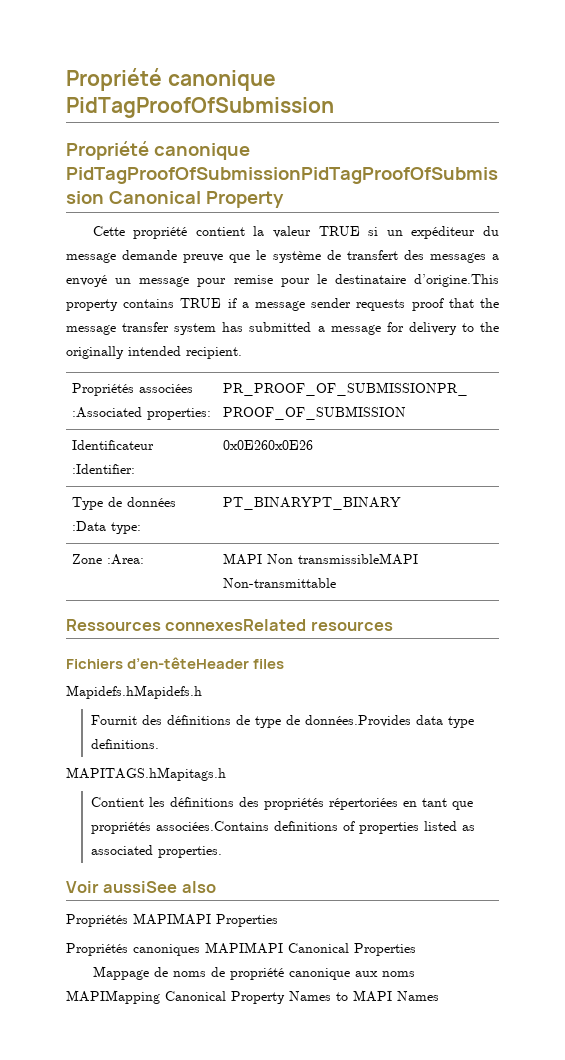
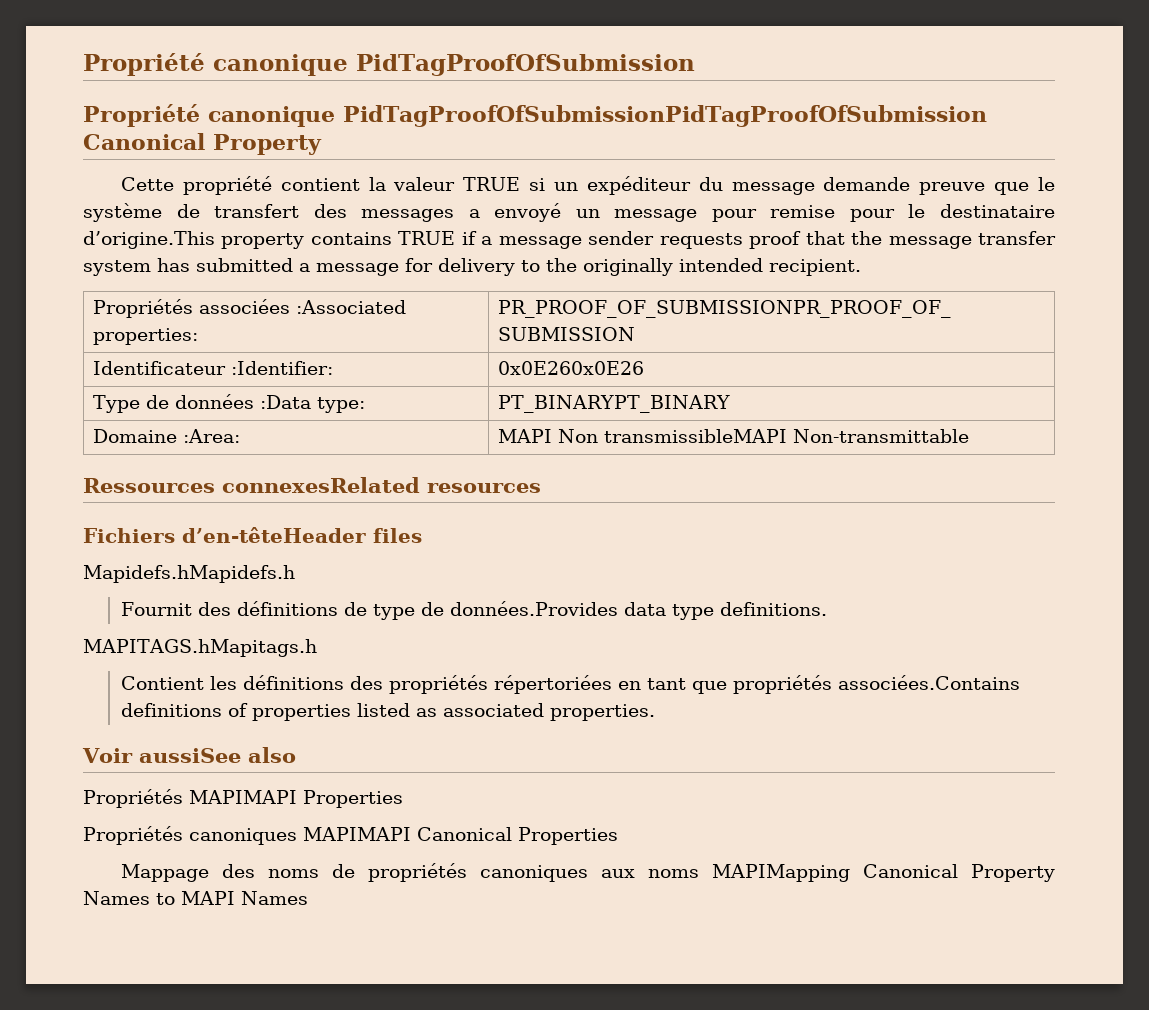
- Zone :Area: | MAPI Non transmissibleMAPI Non-transmittable
+ Domaine :Area: | MAPI Non transmissibleMAPI Non-transmittable
- Mappage de noms de propriété canonique aux noms MAPIMapping Canonical Property Names to MAPI Names
+ Mappage des noms de propriétés canoniques aux noms MAPIMapping Canonical Property Names to MAPI Names

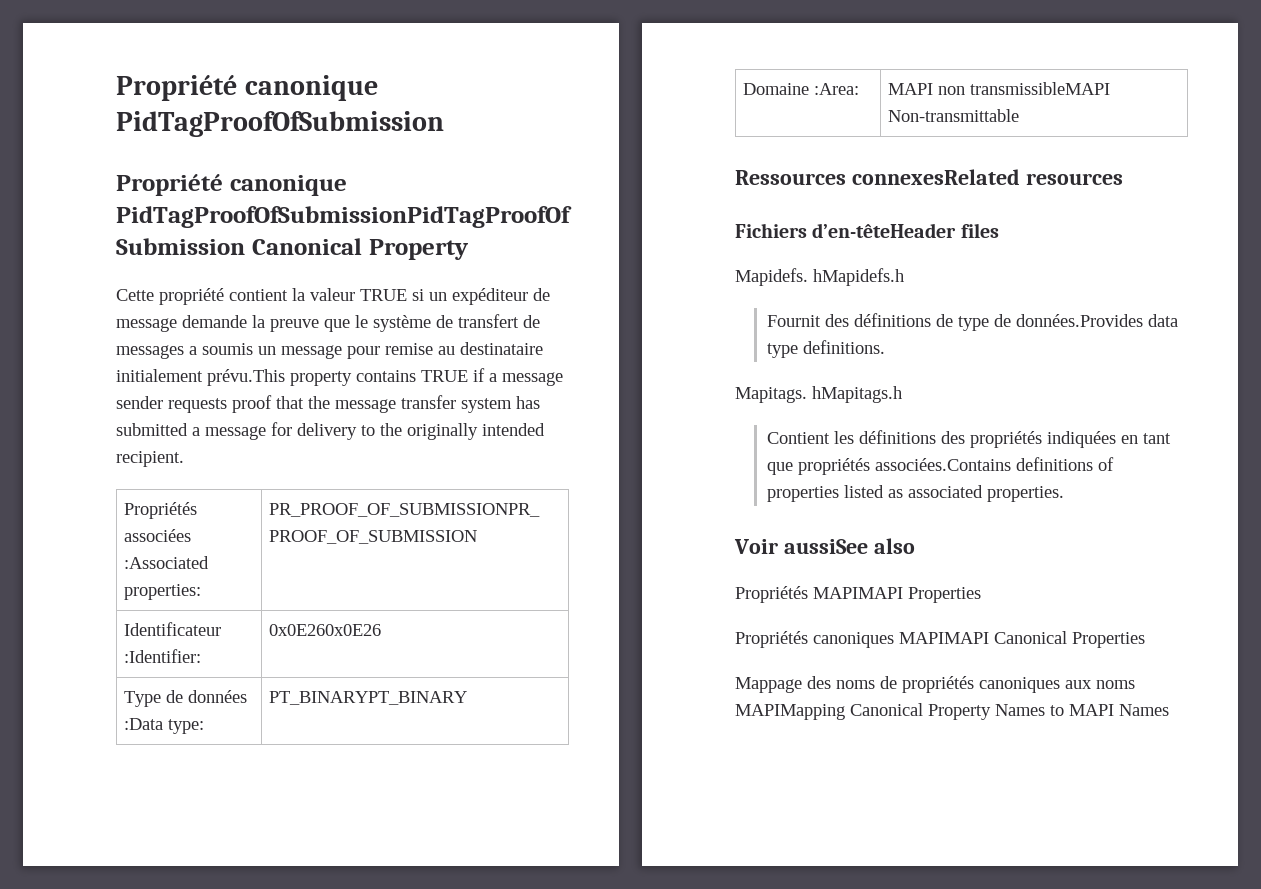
- Cette propriété contient la valeur TRUE si un expéditeur du message demande preuve que le système de transfert des messages a envoyé un message pour remise pour le destinataire d’origine.This property contains TRUE if a message sender requests proof that the message transfer system has submitted a message for delivery to the originally intended recipient.
+ Cette propriété contient la valeur TRUE si un expéditeur de message demande la preuve que le système de transfert de messages a soumis un message pour remise au destinataire initialement prévu.This property contains TRUE if a message sender requests proof that the message transfer system has submitted a message for delivery to the originally intended recipient.
- Domaine :Area: | MAPI Non transmissibleMAPI Non-transmittable
+ Domaine :Area: | MAPI non transmissibleMAPI Non-transmittable
- Mapidefs.hMapidefs.h
+ Mapidefs. hMapidefs.h
- MAPITAGS.hMapitags.h
+ Mapitags. hMapitags.h
- Contient les définitions des propriétés répertoriées en tant que propriétés associées.Contains definitions of properties listed as associated properties.
+ Contient les définitions des propriétés indiquées en tant que propriétés associées.Contains definitions of properties listed as associated properties.

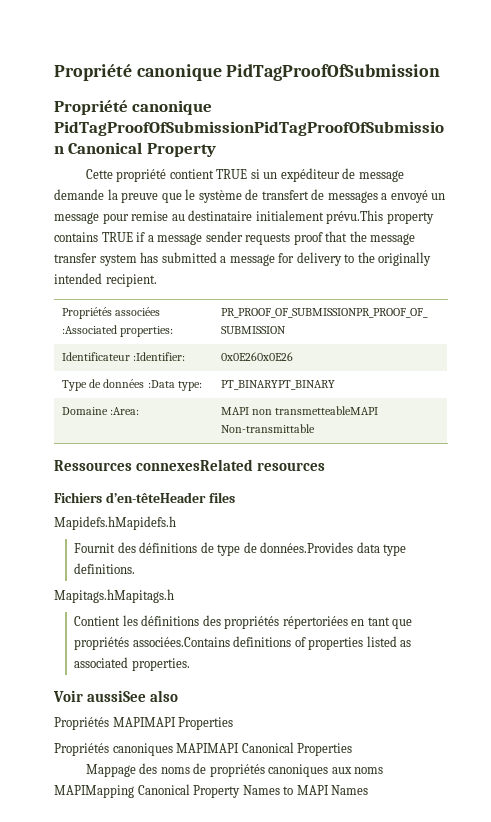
- Cette propriété contient la valeur TRUE si un expéditeur de message demande la preuve que le système de transfert de messages a soumis un message pour remise au destinataire initialement prévu.This property contains TRUE if a message sender requests proof that the message transfer system has submitted a message for delivery to the originally intended recipient.
+ Cette propriété contient TRUE si un expéditeur de message demande la preuve que le système de transfert de messages a envoyé un message pour remise au destinataire initialement prévu.This property contains TRUE if a message sender requests proof that the message transfer system has submitted a message for delivery to the originally intended recipient.
- Domaine :Area: | MAPI non transmissibleMAPI Non-transmittable
+ Domaine :Area: | MAPI non transmetteableMAPI Non-transmittable
- Mapidefs. hMapidefs.h
+ Mapidefs.hMapidefs.h
- Mapitags. hMapitags.h
+ Mapitags.hMapitags.h
- Contient les définitions des propriétés indiquées en tant que propriétés associées.Contains definitions of properties listed as associated properties.
+ Contient les définitions des propriétés répertoriées en tant que propriétés associées.Contains definitions of properties listed as associated properties.

